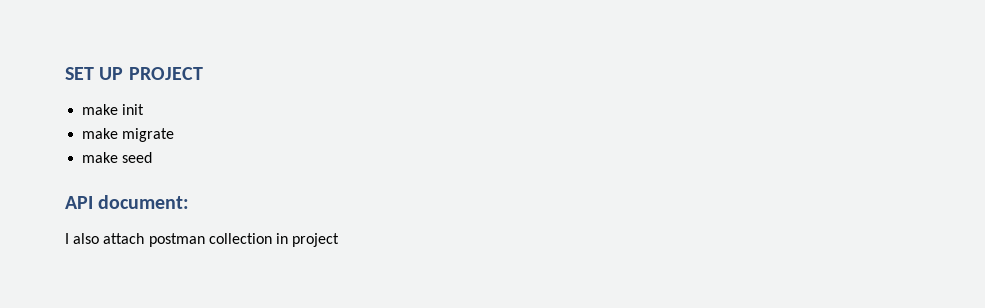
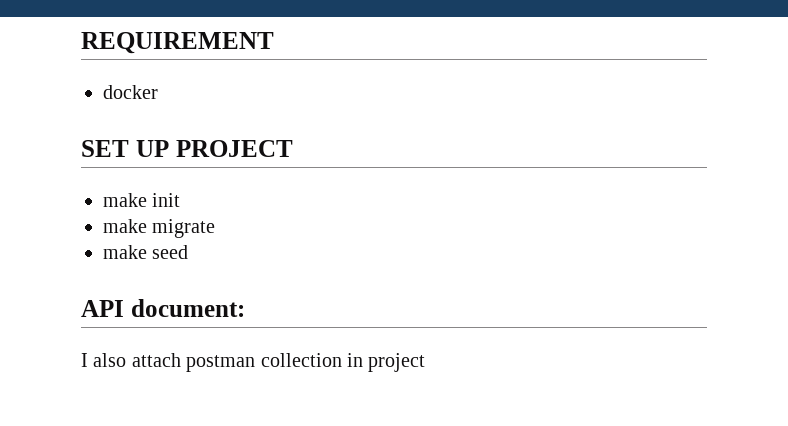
+ REQUIREMENT
+ docker

